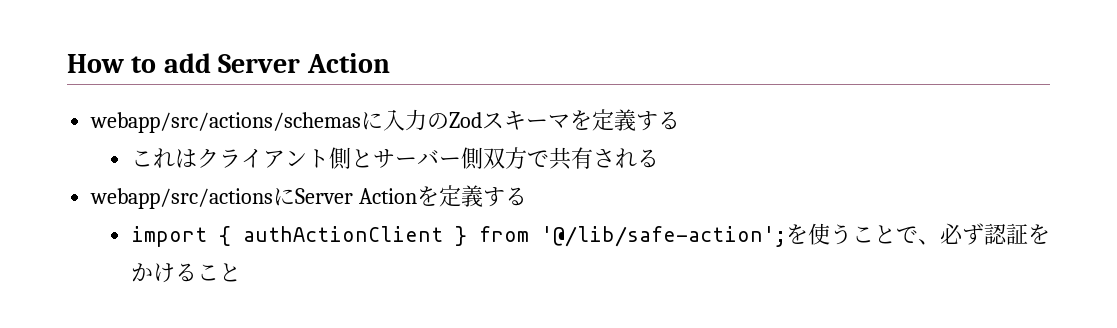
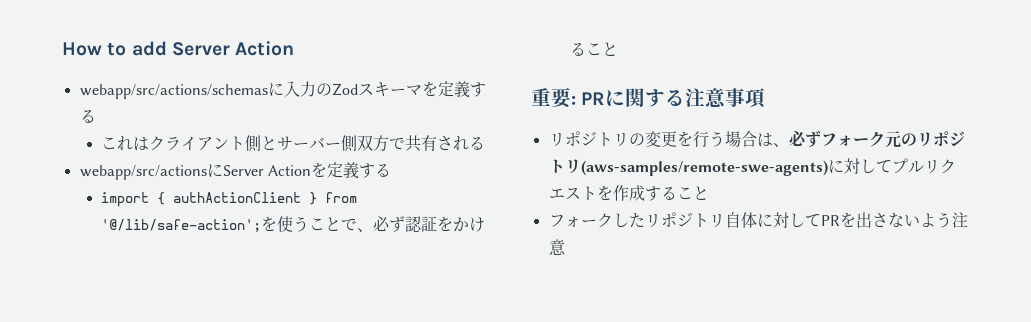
+ 重要: PRに関する注意事項
+ リポジトリの変更を行う場合は、必ずフォーク元のリポジトリ(aws-samples/remote-swe-agents)に対してプルリクエストを作成すること
+ フォークしたリポジトリ自体に対してPRを出さないよう注意

